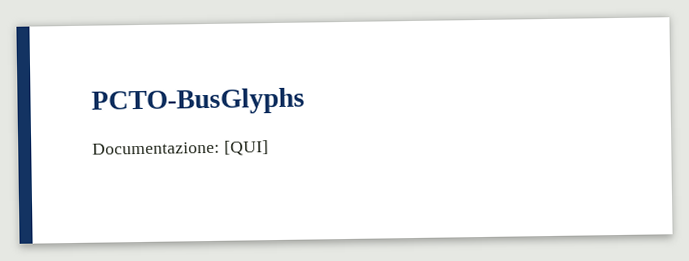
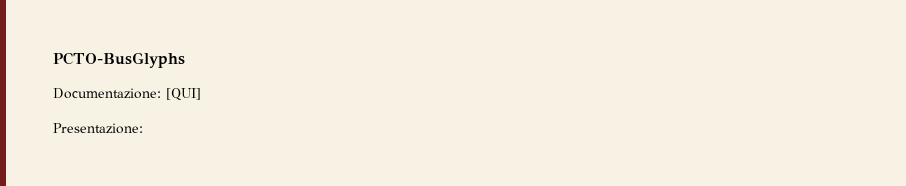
+ Presentazione:

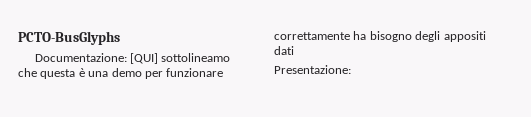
- Documentazione: [QUI]
+ Documentazione: [QUI] sottolineamo che questa è una demo per funzionare correttamente ha bisogno degli appositi dati

